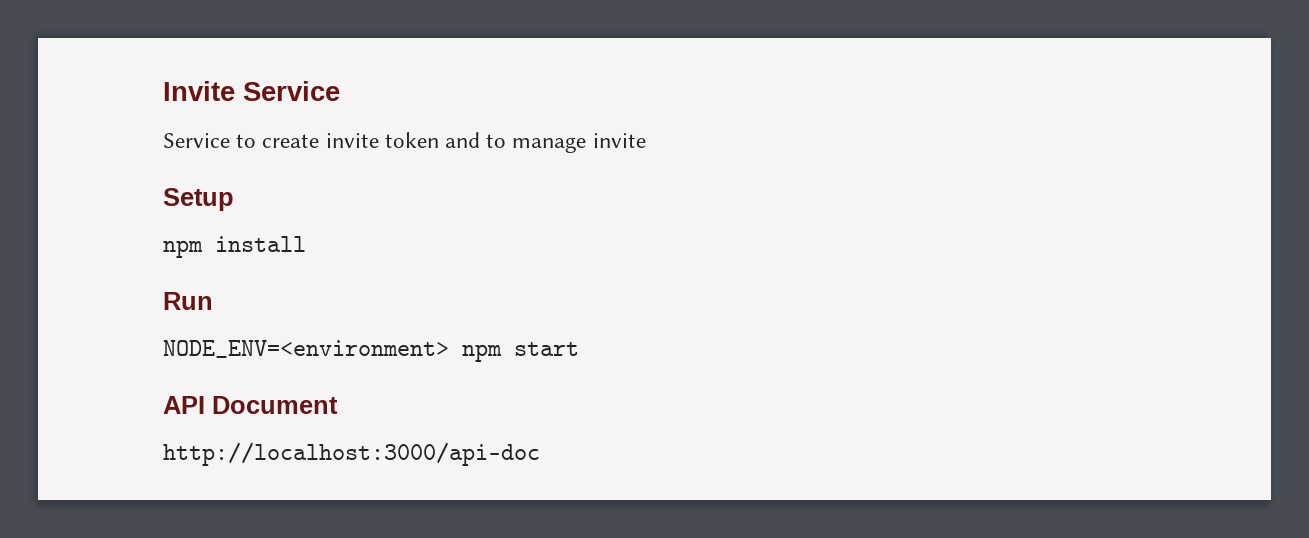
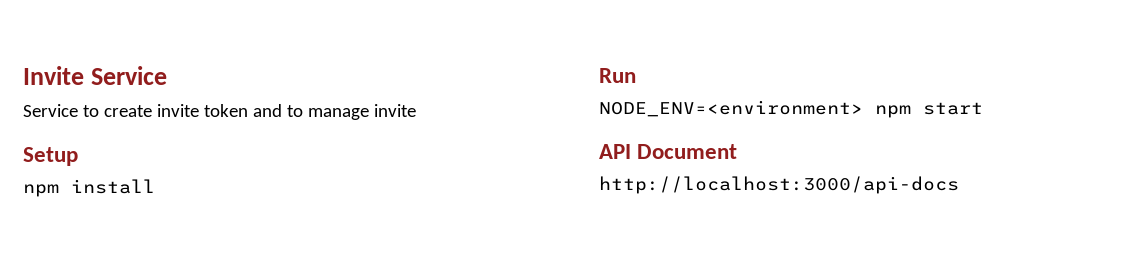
- http://localhost:3000/api-doc
+ http://localhost:3000/api-docs

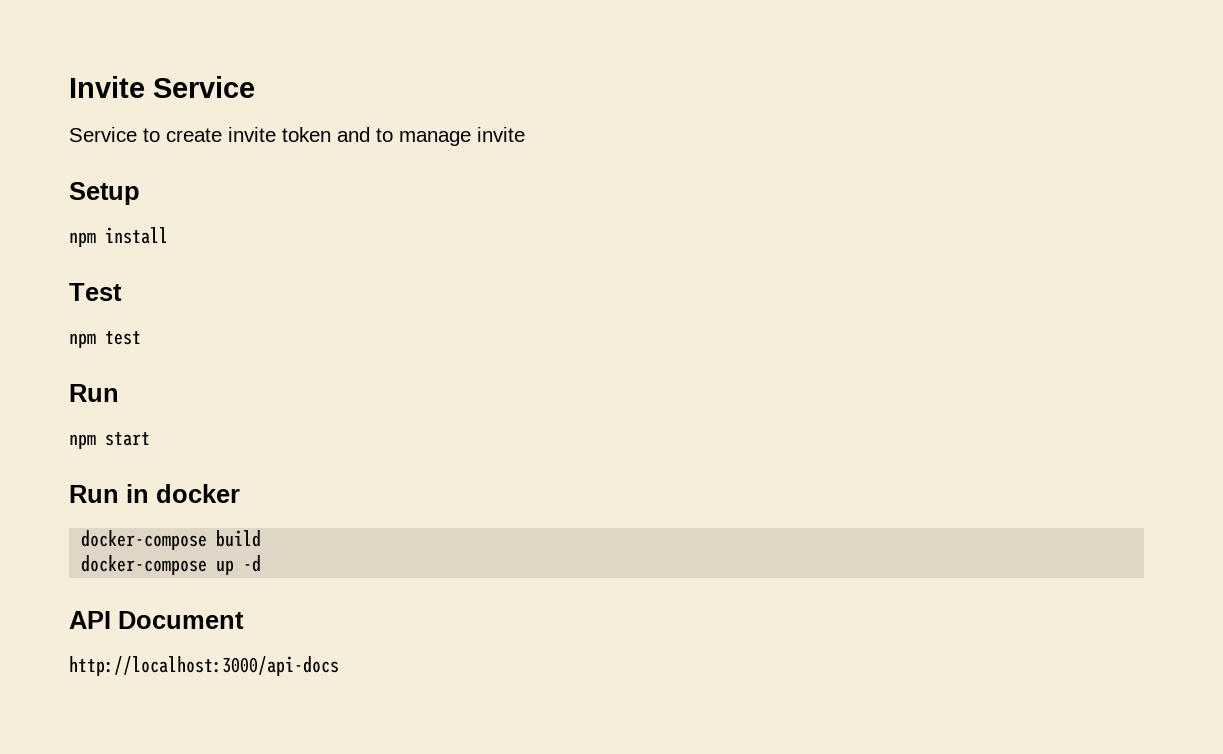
+ Test
+ npm test
- NODE_ENV=<environment> npm start
+ npm start
+ Run in docker
+ docker-compose build
+ docker-compose up -d

